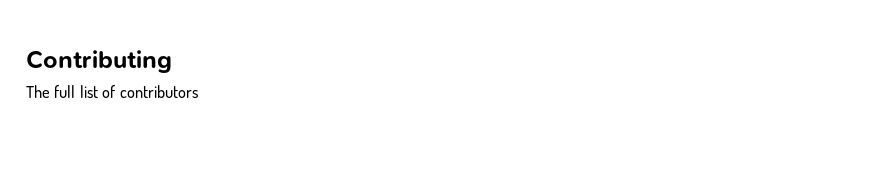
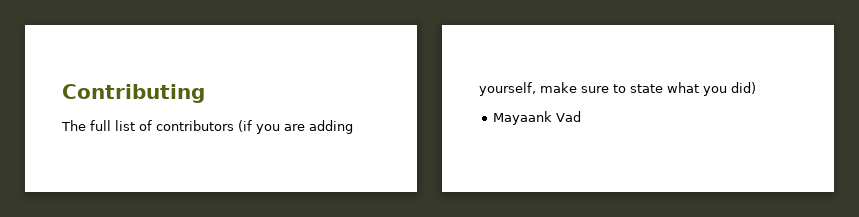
- The full list of contributors
+ The full list of contributors (if you are adding yourself, make sure to state what you did)
+ Mayaank Vad

